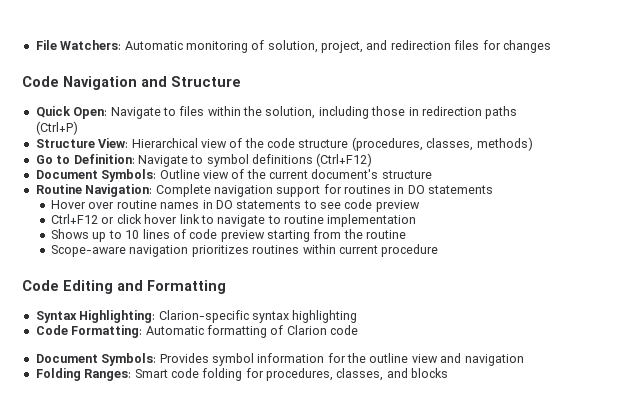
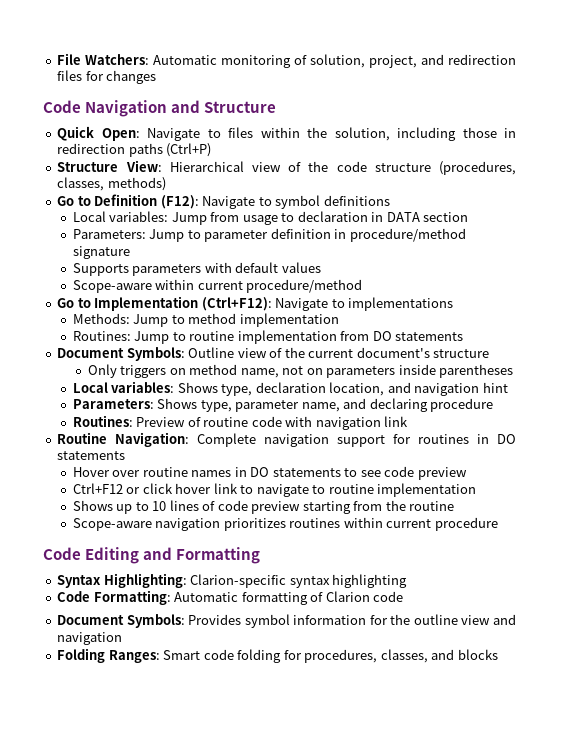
- Go to Definition: Navigate to symbol definitions (Ctrl+F12)
+ Go to Definition (F12): Navigate to symbol definitions
+ Local variables: Jump from usage to declaration in DATA section
+ Parameters: Jump to parameter definition in procedure/method signature
+ Supports parameters with default values
+ Scope-aware within current procedure/method
+ Go to Implementation (Ctrl+F12): Navigate to implementations
+ Methods: Jump to method implementation
+ Routines: Jump to routine implementation from DO statements
+ Only triggers on method name, not on parameters inside parentheses
+ Local variables: Shows type, declaration location, and navigation hint
+ Parameters: Shows type, parameter name, and declaring procedure
+ Routines: Preview of routine code with navigation link

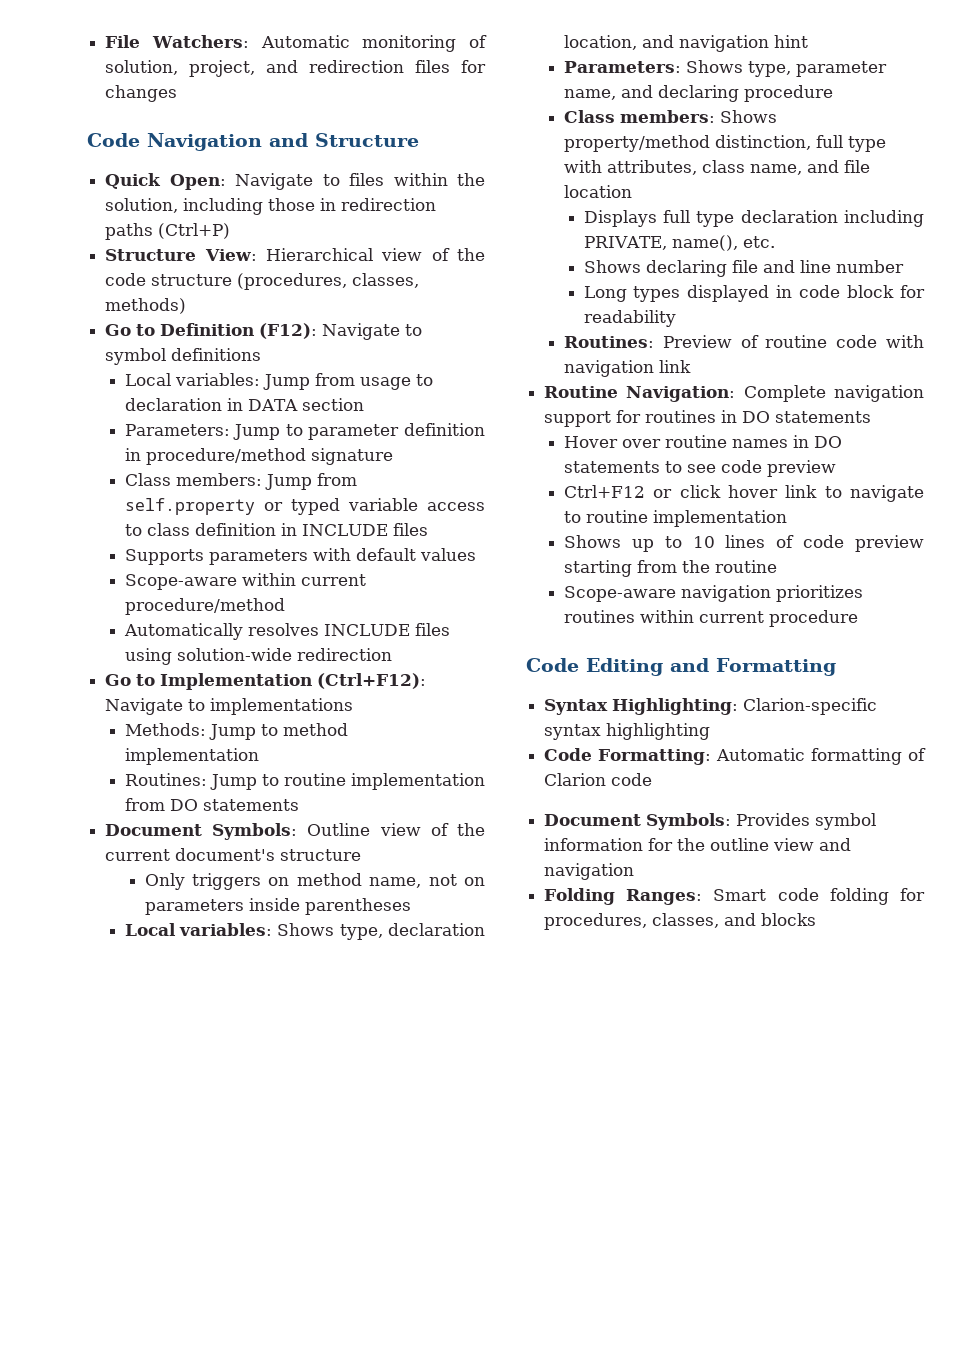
+ Class members: Jump from self.property or typed variable access to class definition in INCLUDE files
+ Automatically resolves INCLUDE files using solution-wide redirection
+ Class members: Shows property/method distinction, full type with attributes, class name, and file location
+ Displays full type declaration including PRIVATE, name(), etc.
+ Shows declaring file and line number
+ Long types displayed in code block for readability

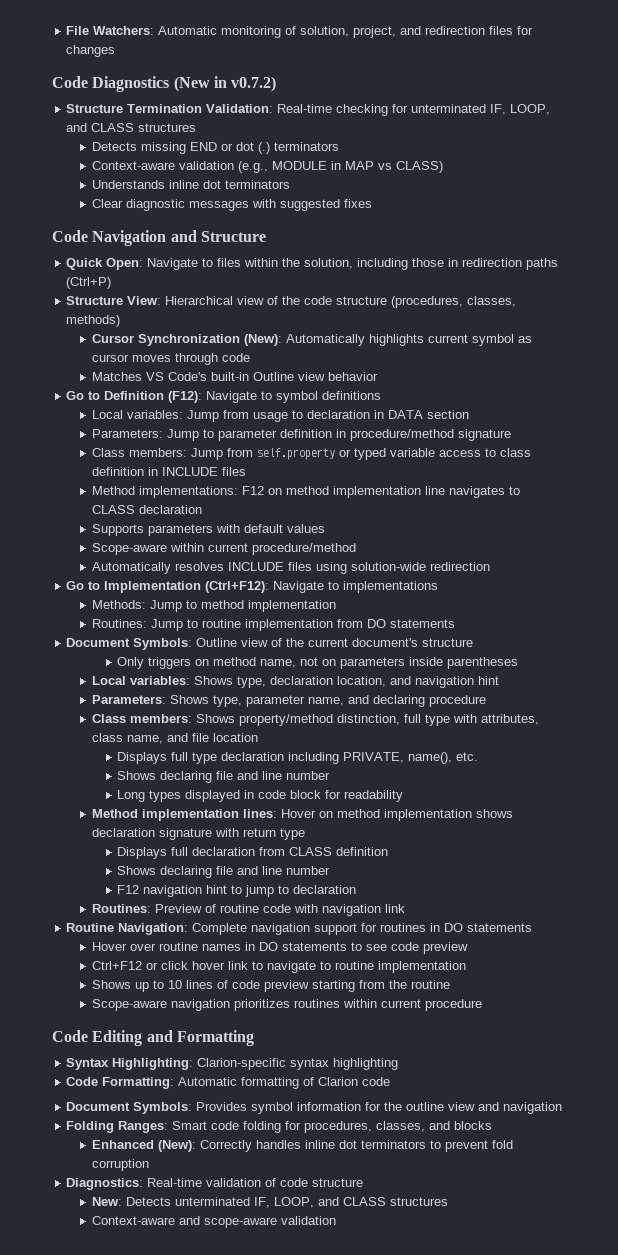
+ Code Diagnostics (New in v0.7.2)
+ Structure Termination Validation: Real-time checking for unterminated IF, LOOP, and CLASS structures
+ Detects missing END or dot (.) terminators
+ Context-aware validation (e.g., MODULE in MAP vs CLASS)
+ Understands inline dot terminators
+ Clear diagnostic messages with suggested fixes
+ Cursor Synchronization (New): Automatically highlights current symbol as cursor moves through code
+ Matches VS Code's built-in Outline view behavior
+ Method implementations: F12 on method implementation line navigates to CLASS declaration
+ Method implementation lines: Hover on method implementation shows declaration signature with return type
+ Displays full declaration from CLASS definition
+ Shows declaring file and line number
+ F12 navigation hint to jump to declaration
+ Enhanced (New): Correctly handles inline dot terminators to prevent fold corruption
+ Diagnostics: Real-time validation of code structure
+ New: Detects unterminated IF, LOOP, and CLASS structures
+ Context-aware and scope-aware validation

